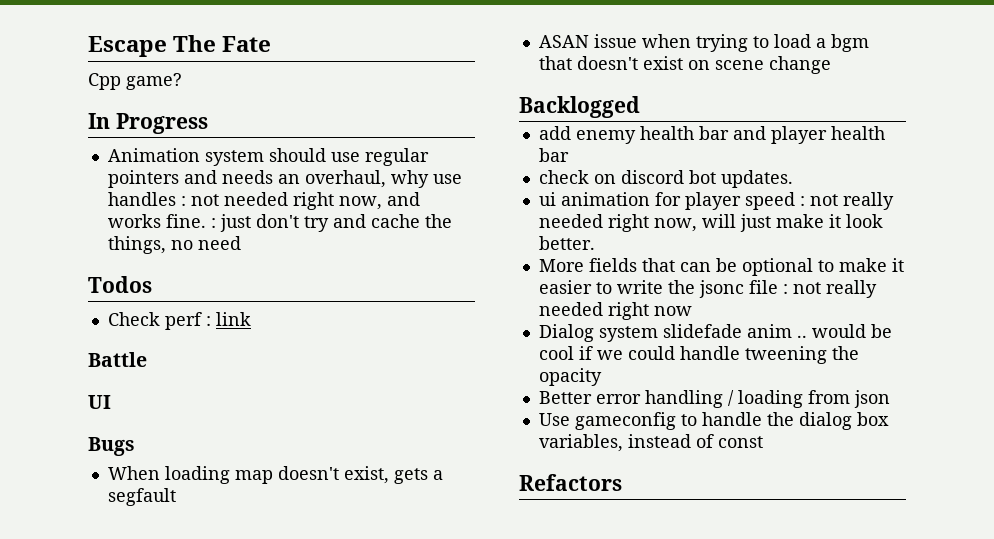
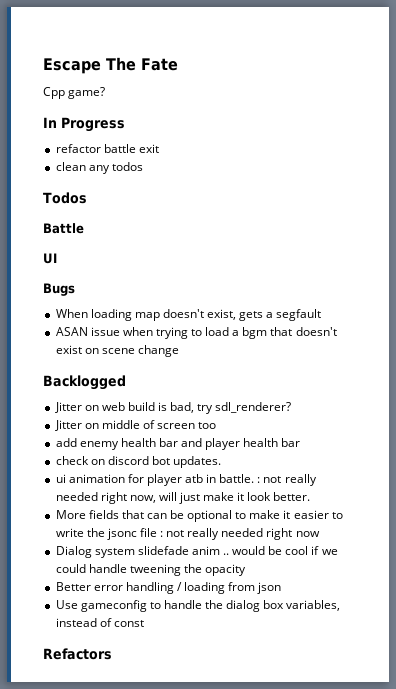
- Animation system should use regular pointers and needs an overhaul, why use handles : not needed right now, and works fine. : just don't try and cache the things, no need
+ refactor battle exit
+ clean any todos
  Todos
- Check perf : link
+ Jitter on web build is bad, try sdl_renderer?
+ Jitter on middle of screen too
- ui animation for player speed : not really needed right now, will just make it look better.
+ ui animation for player atb in battle. : not really needed right now, will just make it look better.

